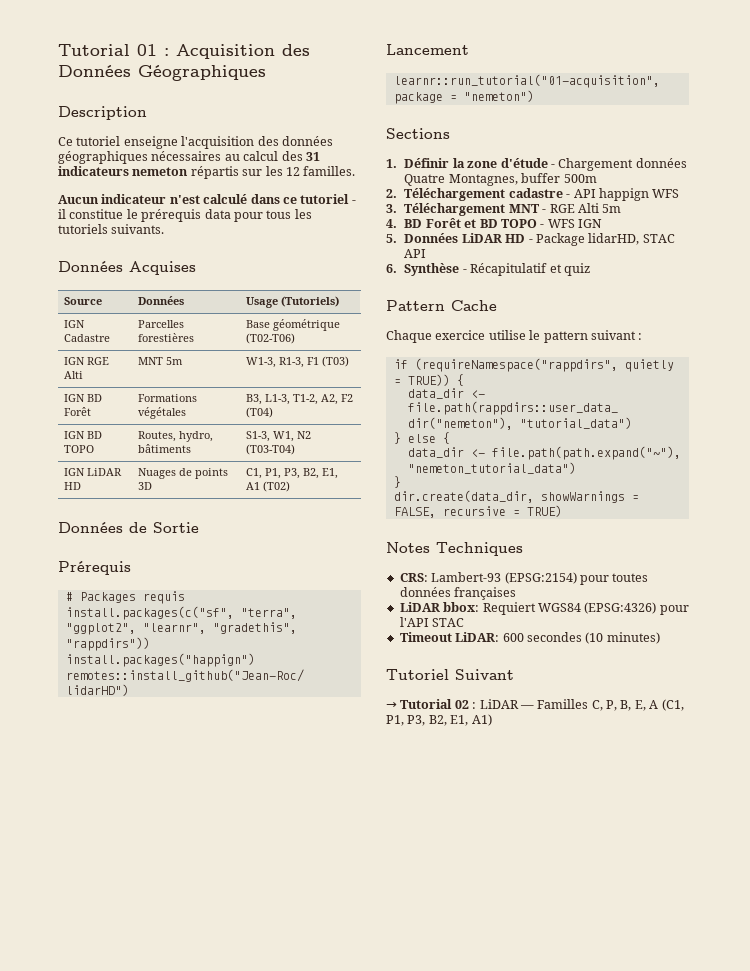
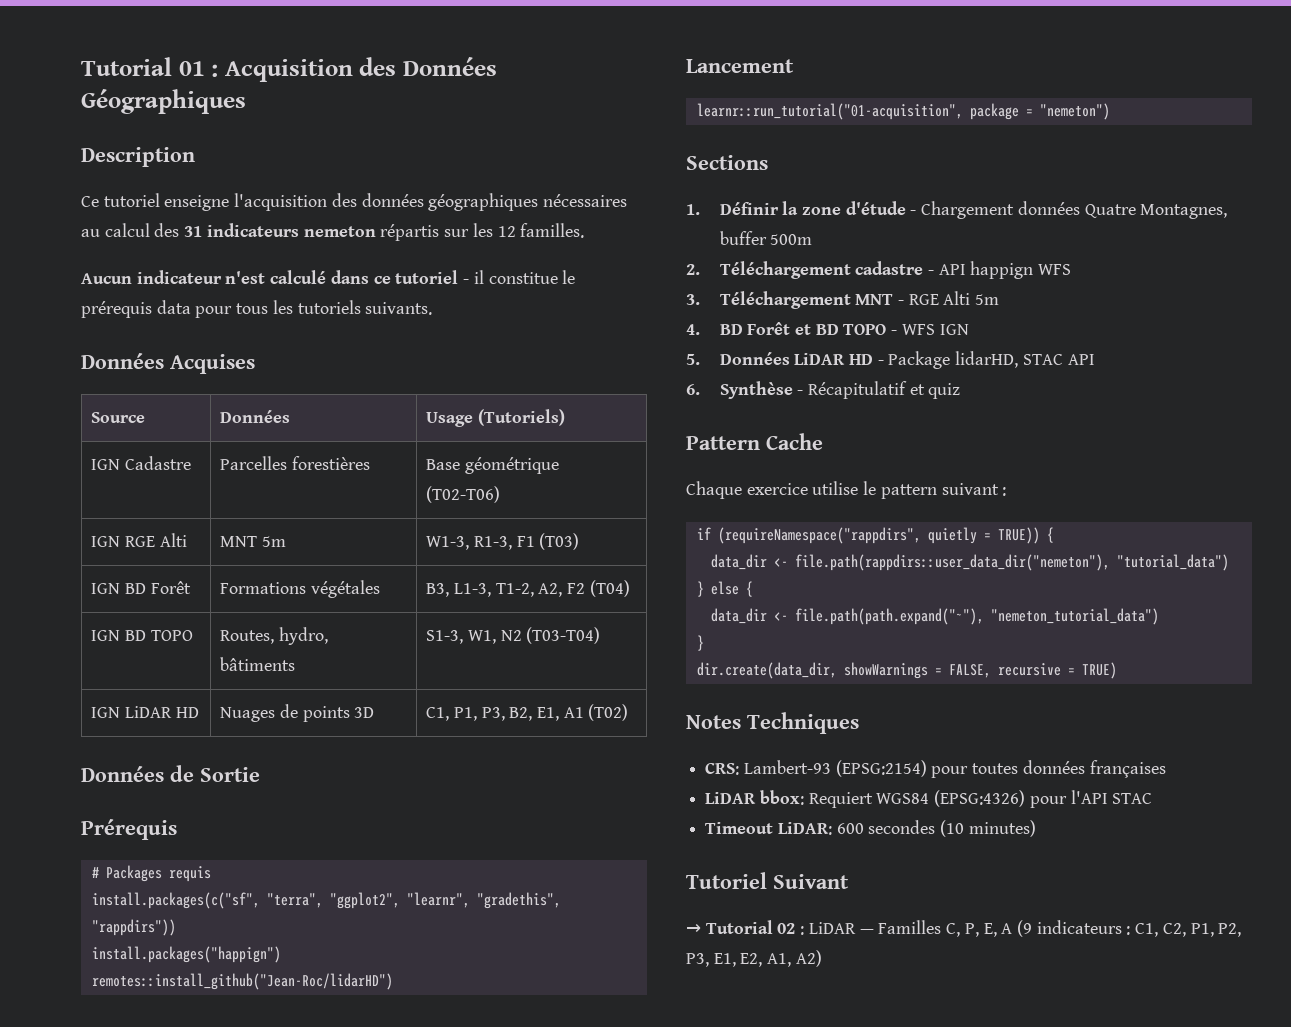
- → Tutorial 02 : LiDAR — Familles C, P, B, E, A (C1, P1, P3, B2, E1, A1)
+ → Tutorial 02 : LiDAR — Familles C, P, E, A (9 indicateurs : C1, C2, P1, P2, P3, E1, E2, A1, A2)

